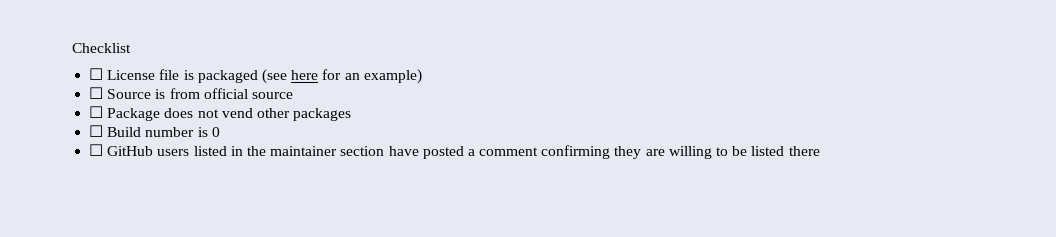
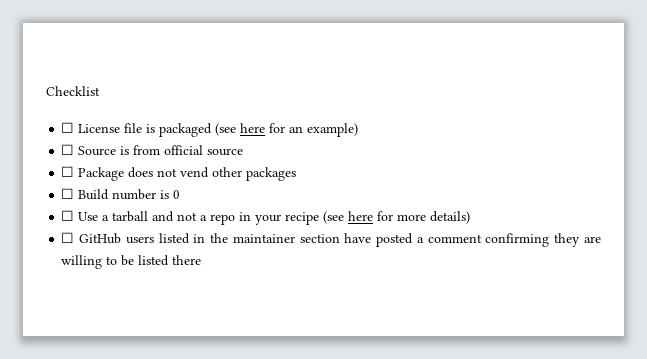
+ ☐ Use a tarball and not a repo in your recipe (see here for more details)

